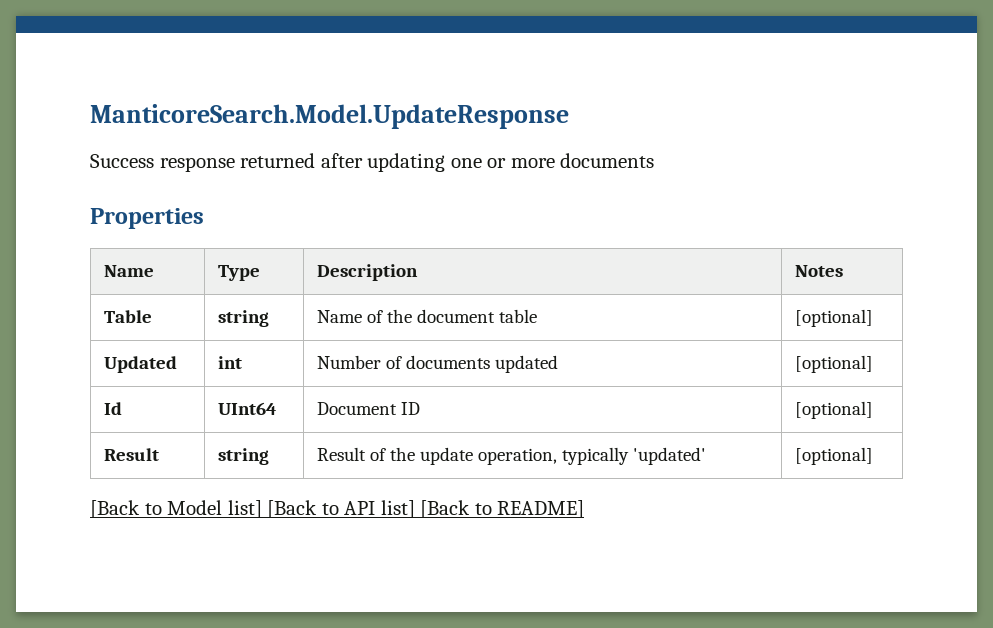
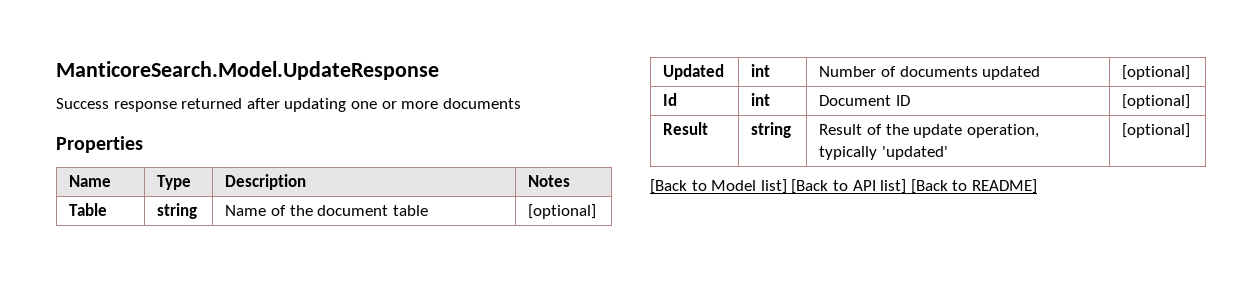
- Id | UInt64 | Document ID | [optional]
+ Id | int | Document ID | [optional]

